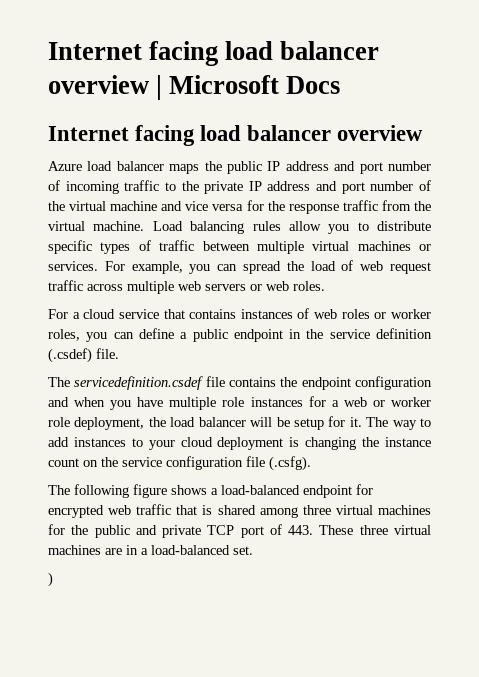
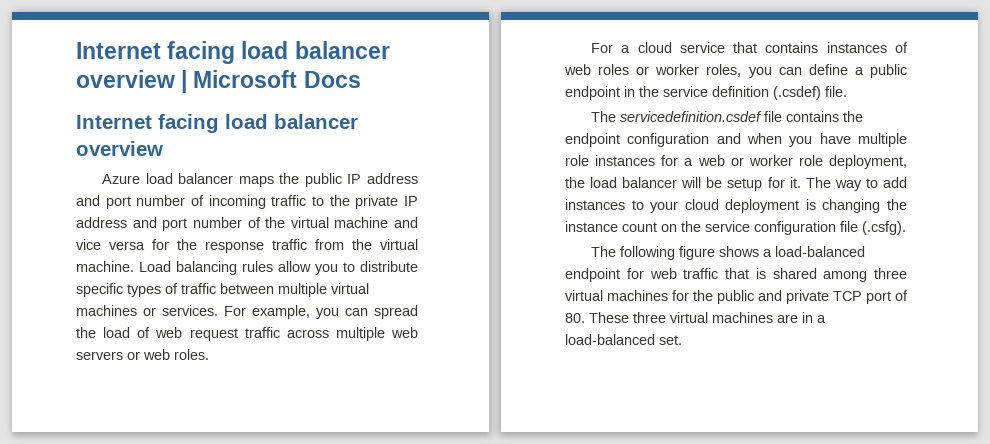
- The following figure shows a load-balanced endpoint for encrypted web traffic that is shared among three virtual machines for the public and private TCP port of 443. These three virtual machines are in a load-balanced set.
+ The following figure shows a load-balanced endpoint for web traffic that is shared among three virtual machines for the public and private TCP port of 80. These three virtual machines are in a load-balanced set.
- )

